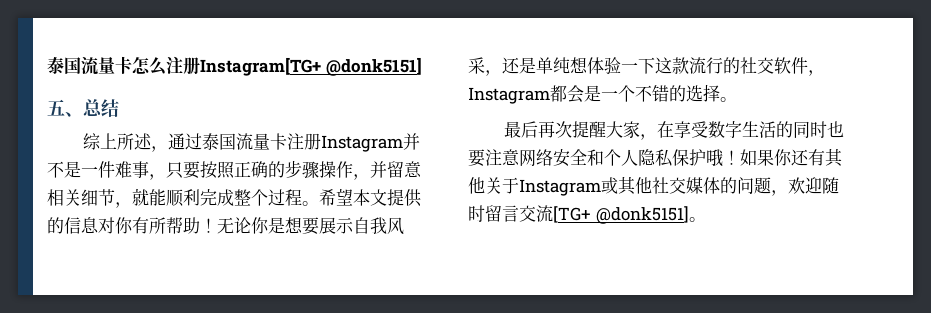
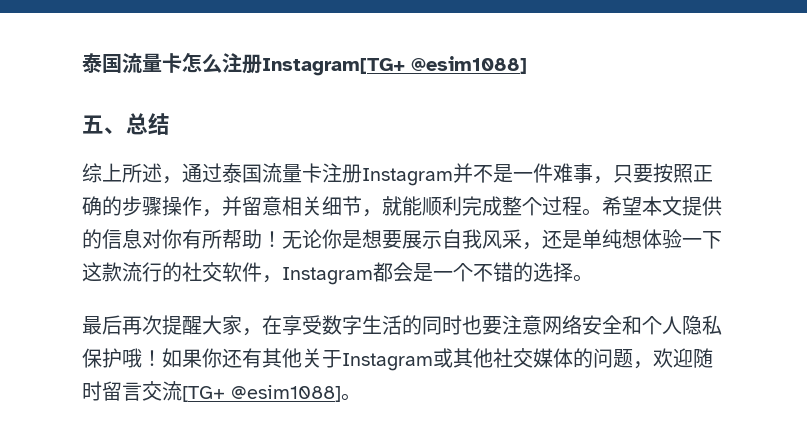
- 泰国流量卡怎么注册Instagram[TG+ @donk5151]
+ 泰国流量卡怎么注册Instagram[TG+ @esim1088]
- 如果你还有其他关于Instagram或其他社交媒体的问题，欢迎随时留言交流[TG+ @donk5151]。
+ 如果你还有其他关于Instagram或其他社交媒体的问题，欢迎随时留言交流[TG+ @esim1088]。

